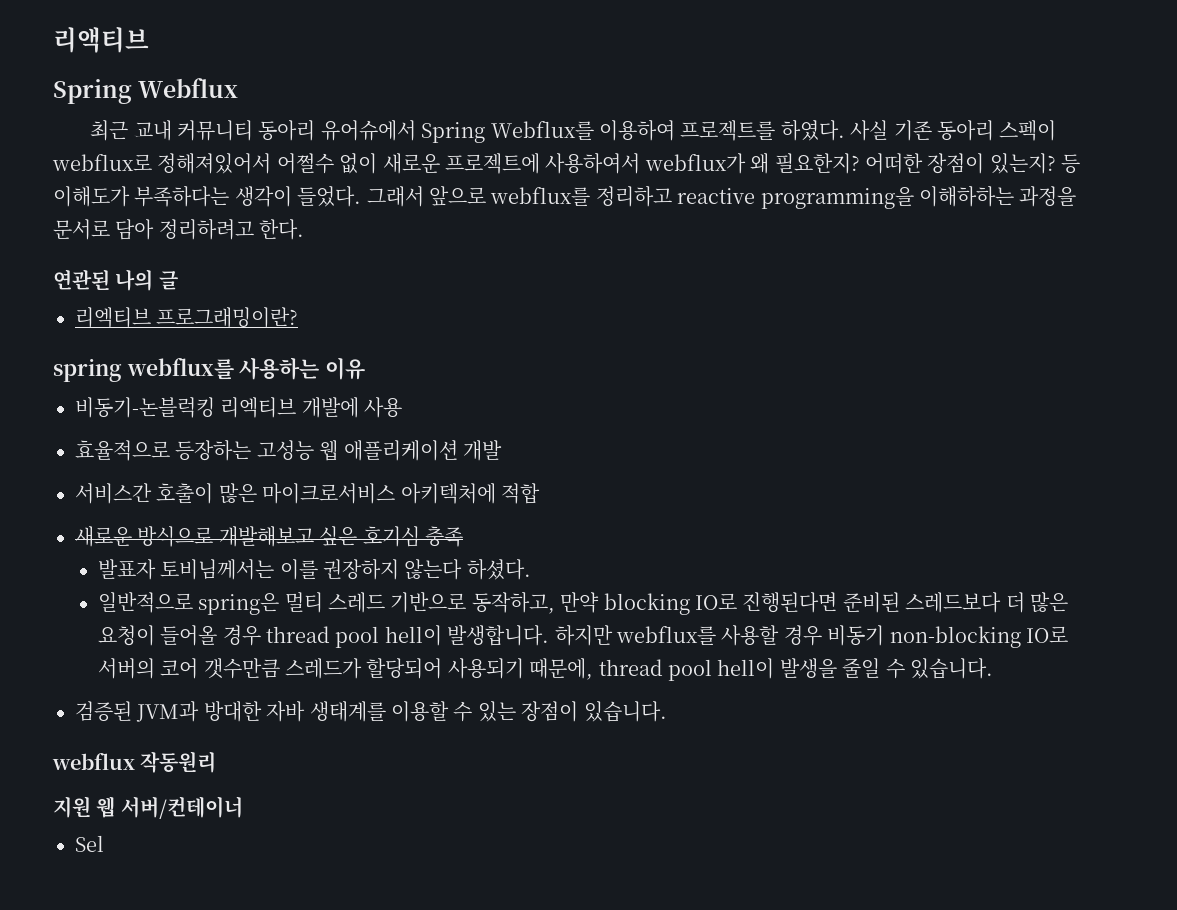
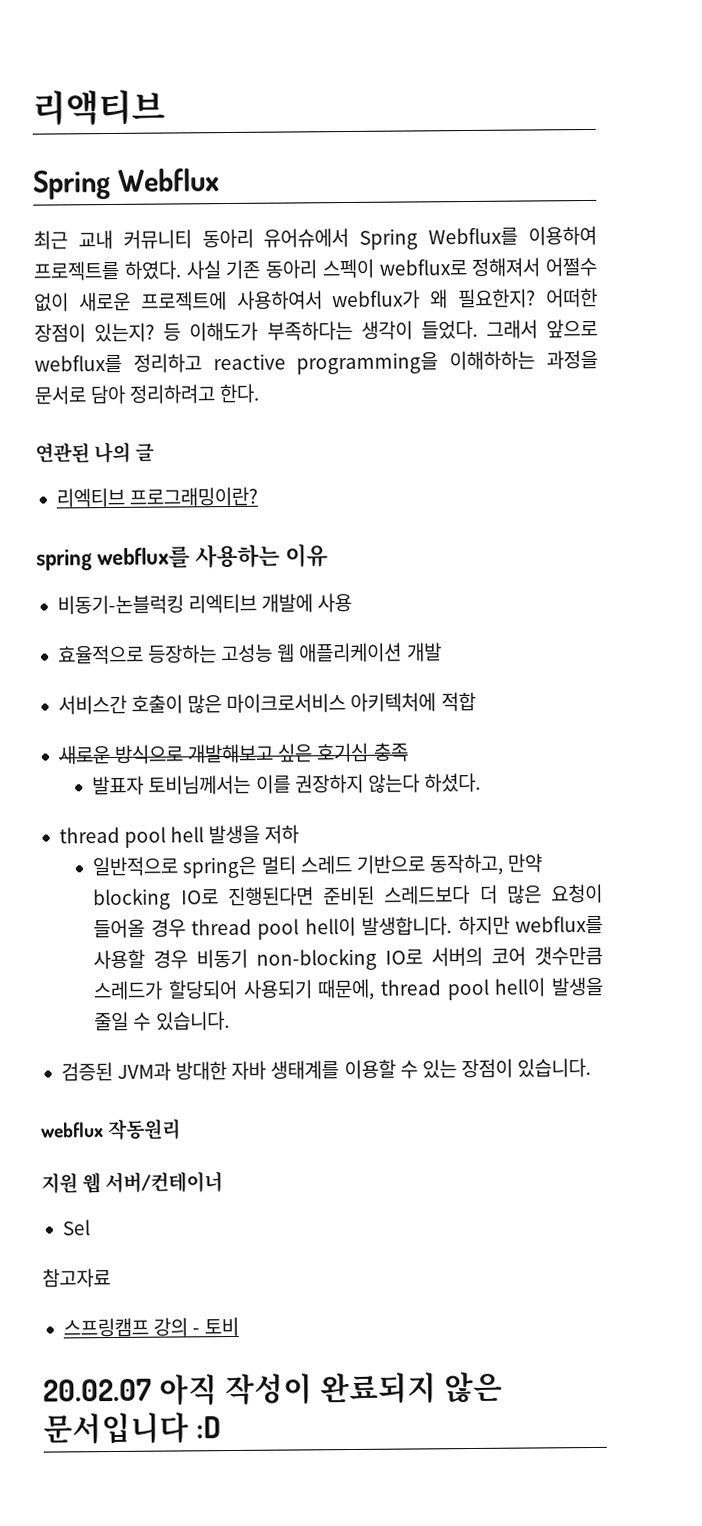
- 사실 기존 동아리 스펙이 webflux로 정해져있어서 어쩔수 없이 새로운 프로젝트에 사용하여서 webflux가 왜 필요한지?
+ 사실 기존 동아리 스펙이 webflux로 정해져서 어쩔수 없이 새로운 프로젝트에 사용하여서 webflux가 왜 필요한지?
+ thread pool hell 발생을 저하
+ 참고자료
+ 스프링캠프 강의 - 토비
+ 20.02.07 아직 작성이 완료되지 않은 문서입니다 :D

